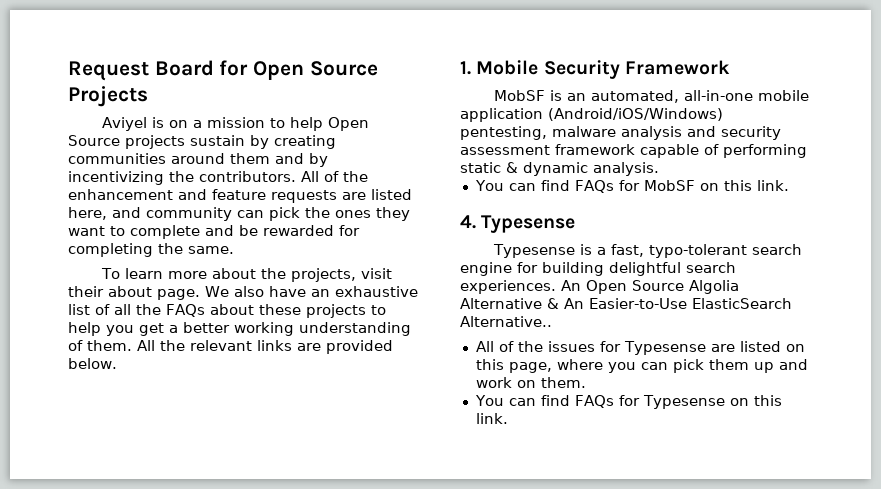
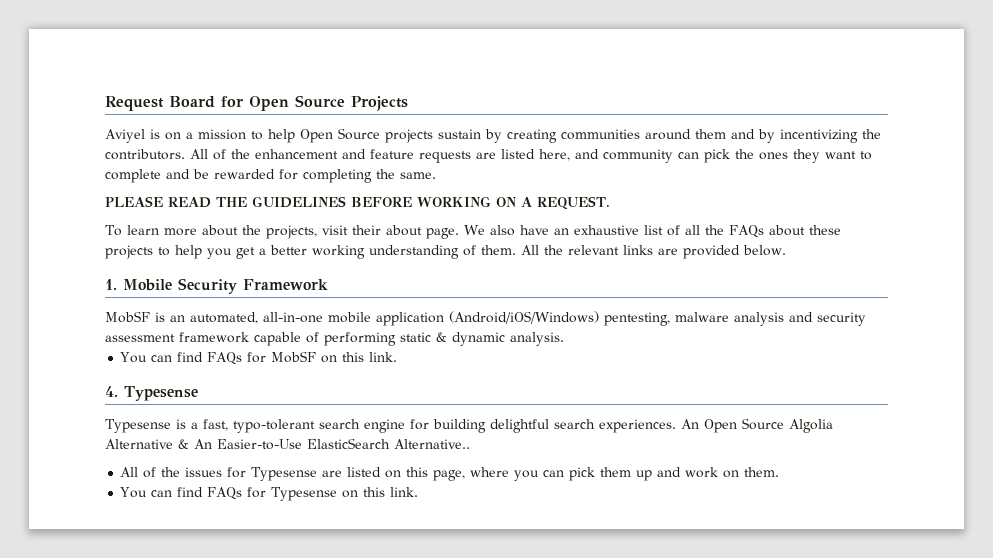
+ PLEASE READ THE GUIDELINES BEFORE WORKING ON A REQUEST.

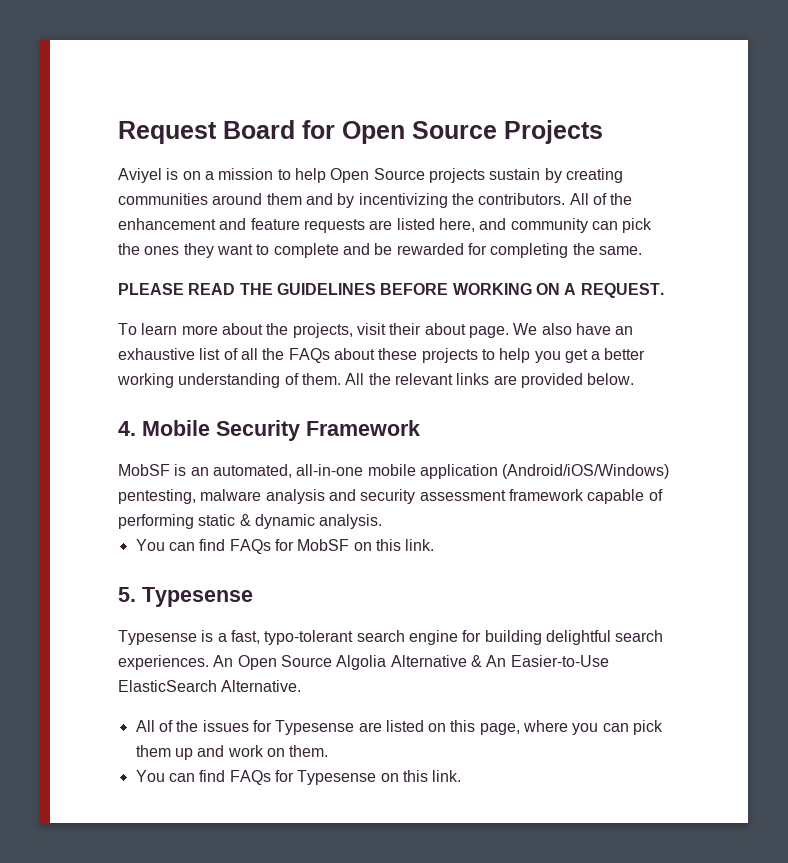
- 1. Mobile Security Framework
+ 4. Mobile Security Framework
- 4. Typesense
+ 5. Typesense
- An Open Source Algolia Alternative & An Easier-to-Use ElasticSearch Alternative..
+ An Open Source Algolia Alternative & An Easier-to-Use ElasticSearch Alternative.

